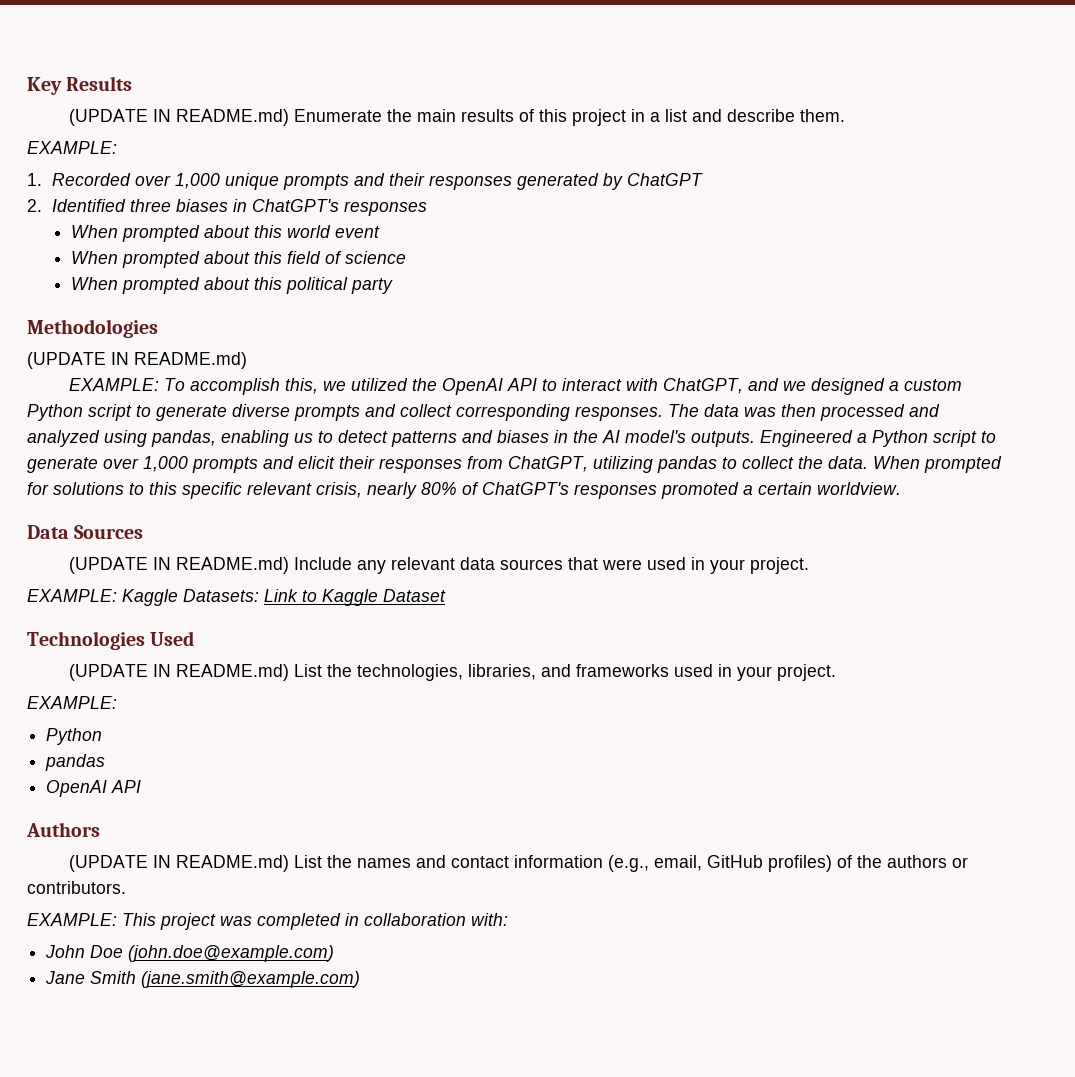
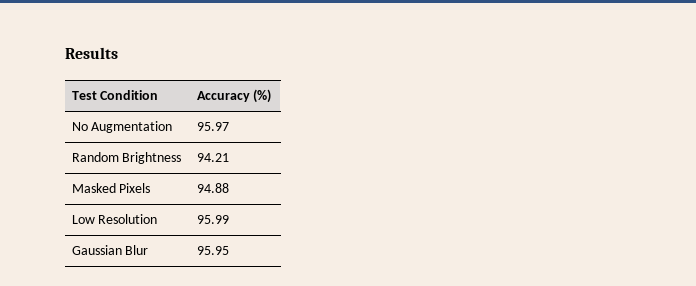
- Key Results
+ Results
- (UPDATE IN README.md) Enumerate the main results of this project in a list and describe them.
- EXAMPLE:
- 1. Recorded over 1,000 unique prompts and their responses generated by ChatGPT
- 2. Identified three biases in ChatGPT's responses
- When prompted about this world event
- When prompted about this field of science
- When prompted about this political party
- Methodologies
- (UPDATE IN README.md)
- EXAMPLE: To accomplish this, we utilized the OpenAI API to interact with ChatGPT, and we designed a custom Python script to generate diverse prompts and collect corresponding responses. The data was then processed and analyzed using pandas, enabling us to detect patterns and biases in the AI model's outputs. Engineered a Python script to generate over 1,000 prompts and elicit their responses from ChatGPT, utilizing pandas to collect the data. When prompted for solutions to this specific relevant crisis, nearly 80% of ChatGPT's responses promoted a certain worldview.
- Data Sources
- (UPDATE IN README.md) Include any relevant data sources that were used in your project.
- EXAMPLE: Kaggle Datasets: Link to Kaggle Dataset
- Technologies Used
- (UPDATE IN README.md) List the technologies, libraries, and frameworks used in your project.
- EXAMPLE:
- Python
- pandas
- OpenAI API
- Authors
- (UPDATE IN README.md) List the names and contact information (e.g., email, GitHub profiles) of the authors or contributors.
- EXAMPLE: This project was completed in collaboration with:
- John Doe (john.doe@example.com)
- Jane Smith (jane.smith@example.com)
+ Test Condition | Accuracy (%)
+ No Augmentation | 95.97
+ Random Brightness | 94.21
+ Masked Pixels | 94.88
+ Low Resolution | 95.99
+ Gaussian Blur | 95.95

